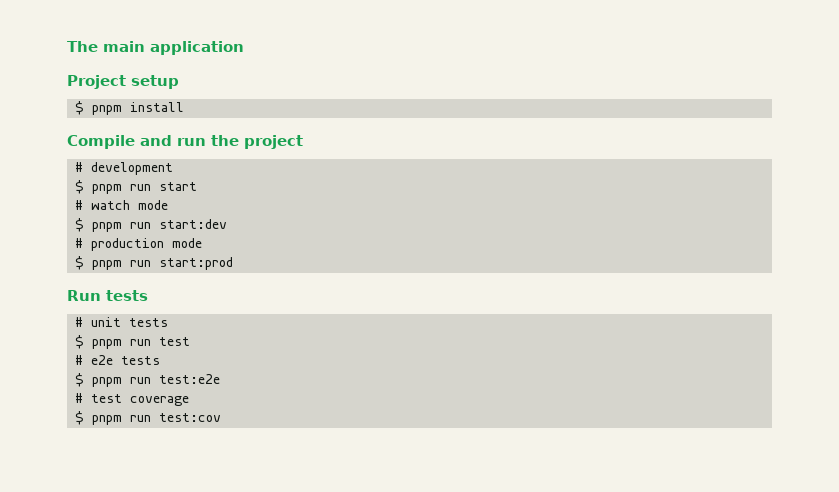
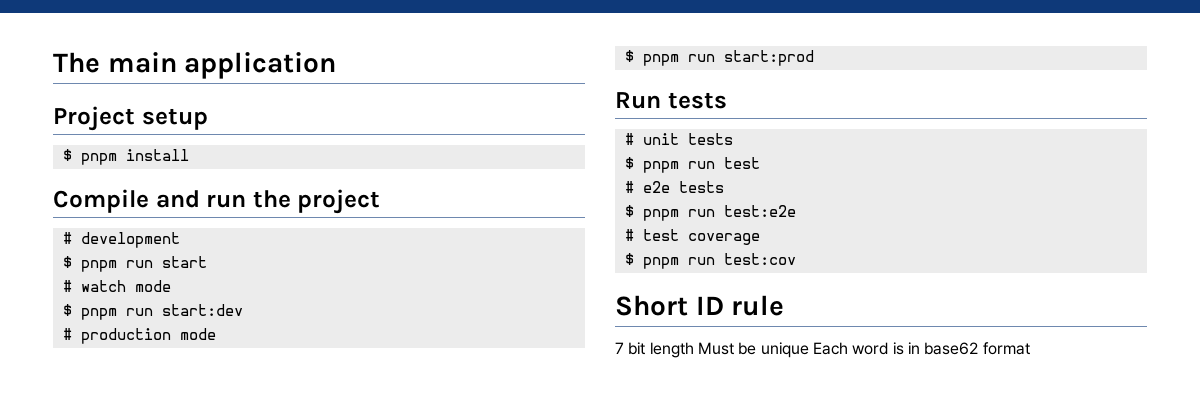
+ Short ID rule
+ 7 bit length Must be unique Each word is in base62 format

